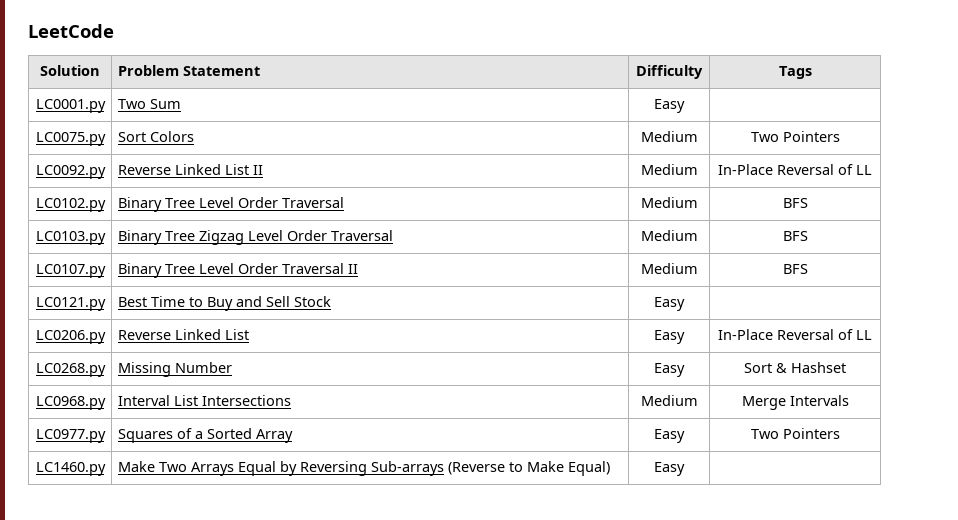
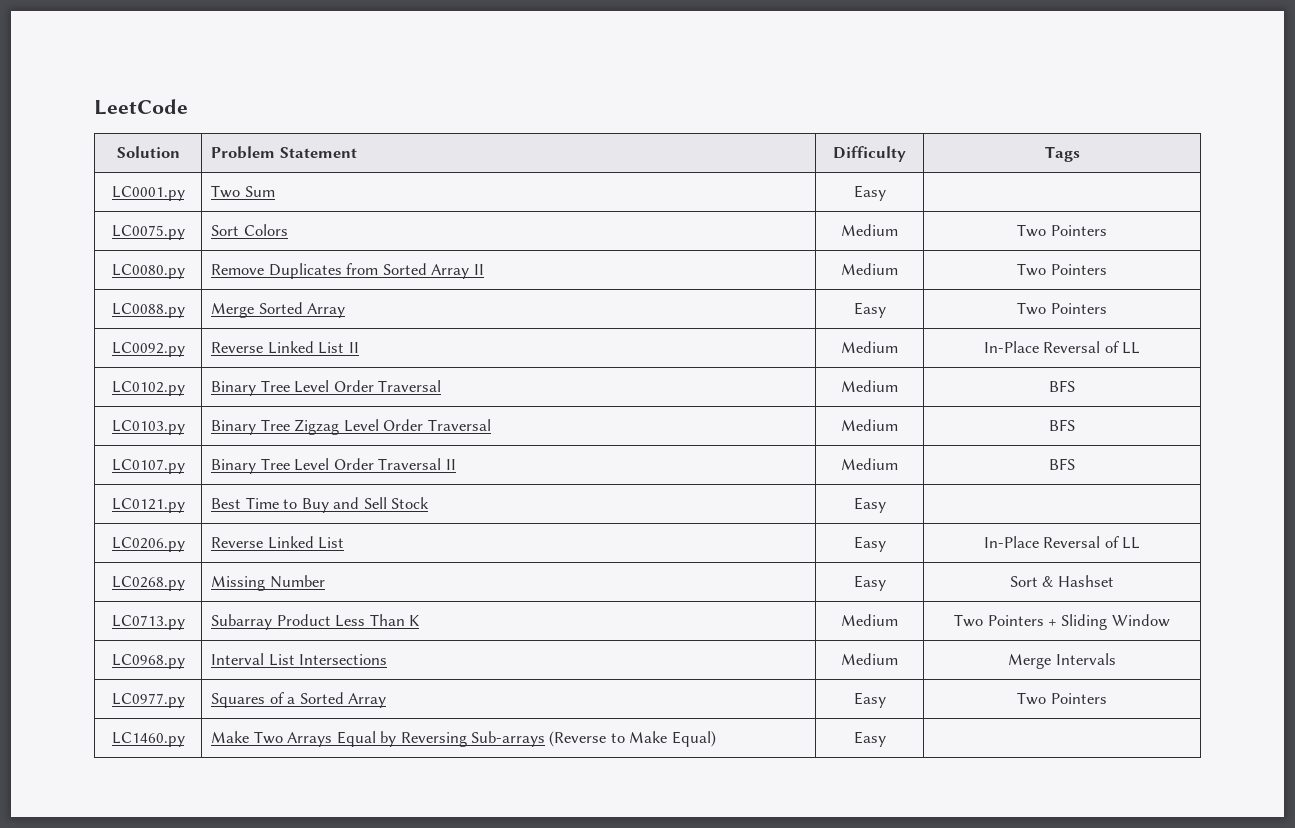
+ LC0080.py | Remove Duplicates from Sorted Array II | Medium | Two Pointers
+ LC0088.py | Merge Sorted Array | Easy | Two Pointers
+ LC0713.py | Subarray Product Less Than K | Medium | Two Pointers + Sliding Window

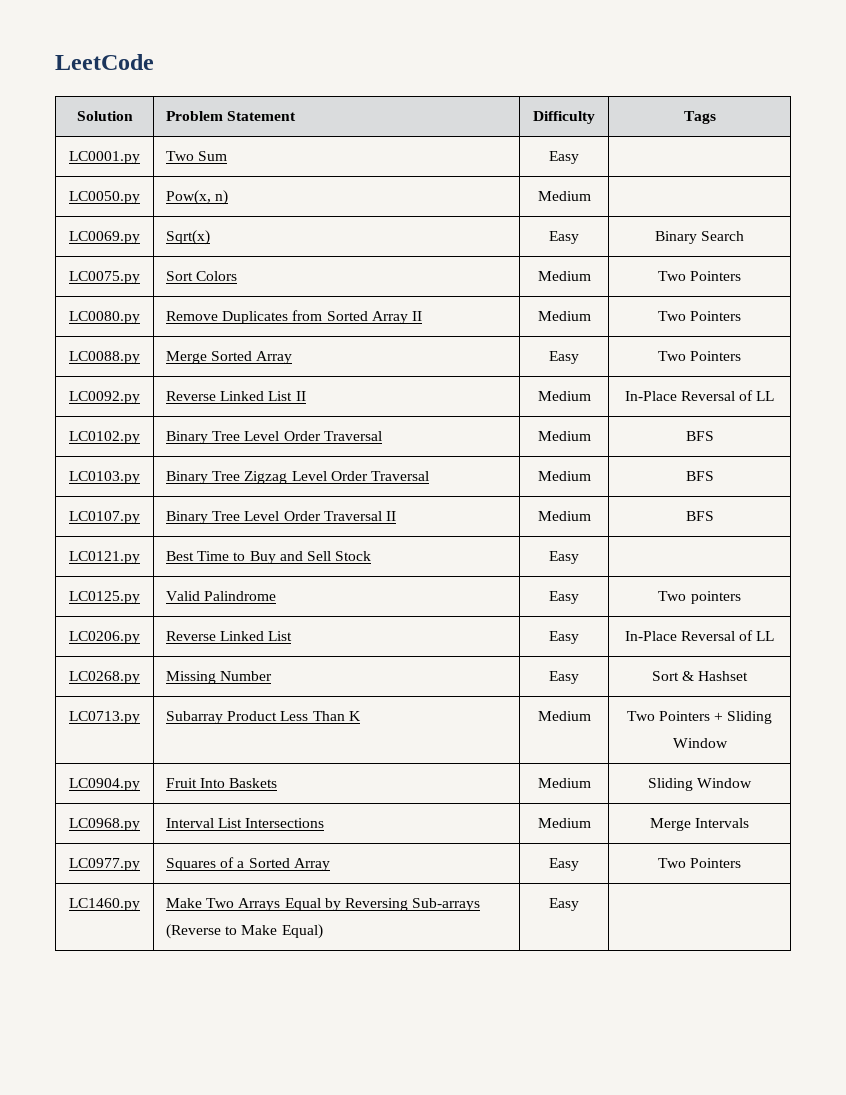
+ LC0050.py | Pow(x, n) | Medium |
+ LC0069.py | Sqrt(x) | Easy | Binary Search
+ LC0125.py | Valid Palindrome | Easy | Two pointers
+ LC0904.py | Fruit Into Baskets | Medium | Sliding Window

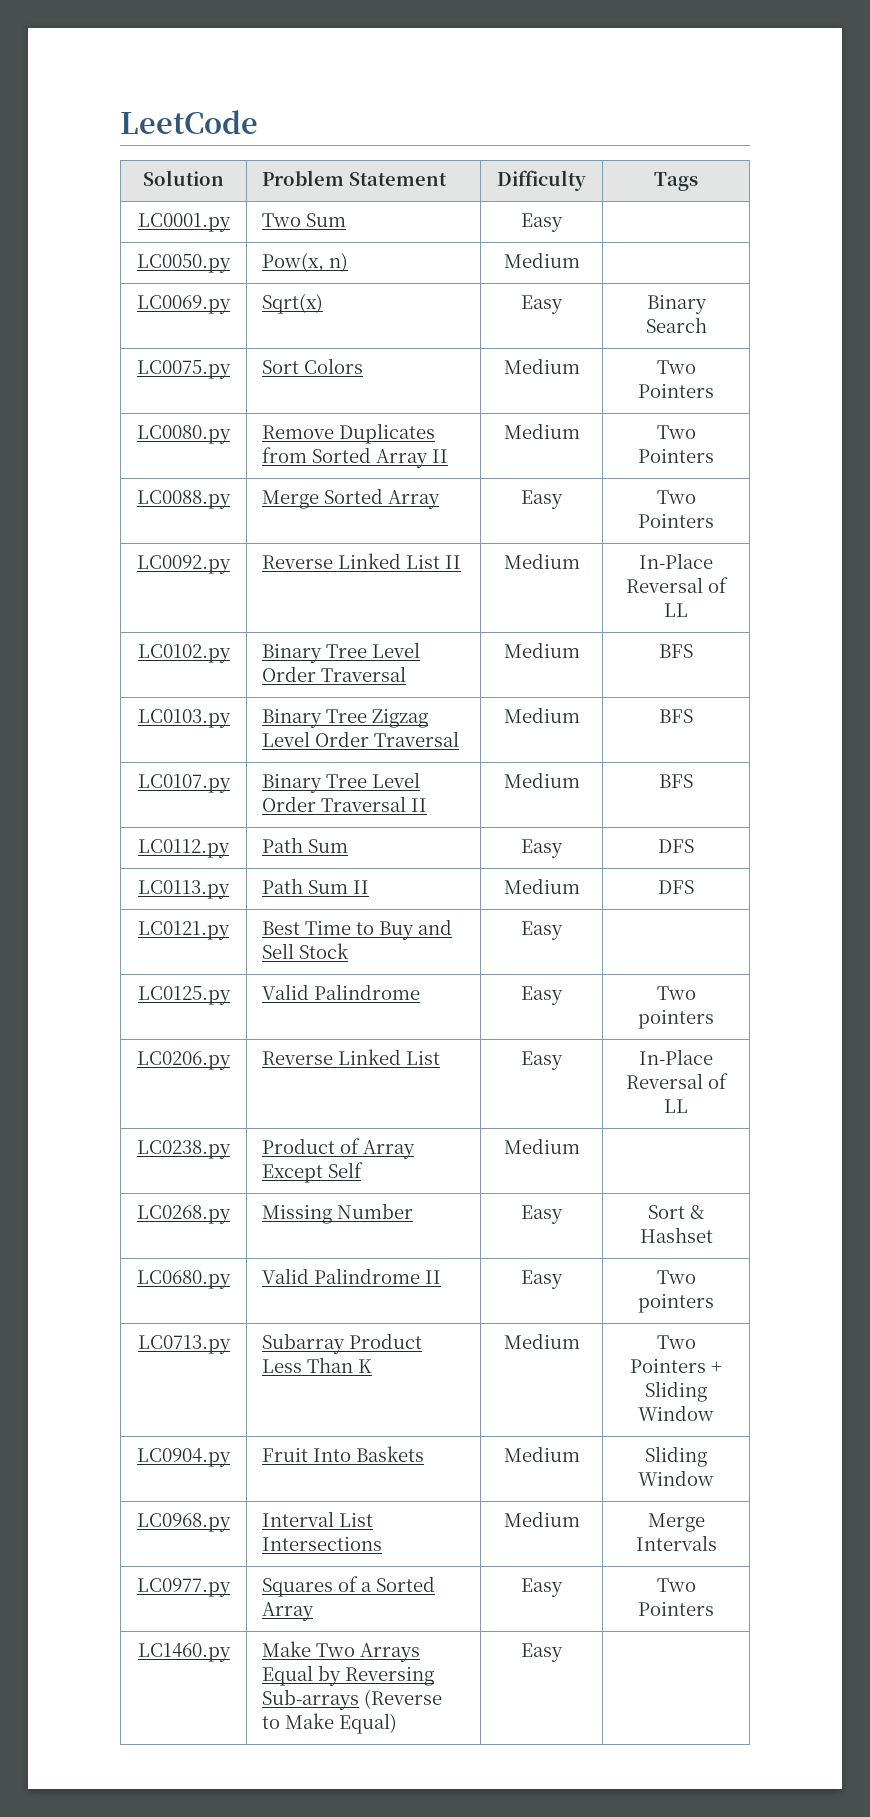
+ LC0112.py | Path Sum | Easy | DFS
+ LC0113.py | Path Sum II | Medium | DFS
+ LC0238.py | Product of Array Except Self | Medium |
+ LC0680.py | Valid Palindrome II | Easy | Two pointers

